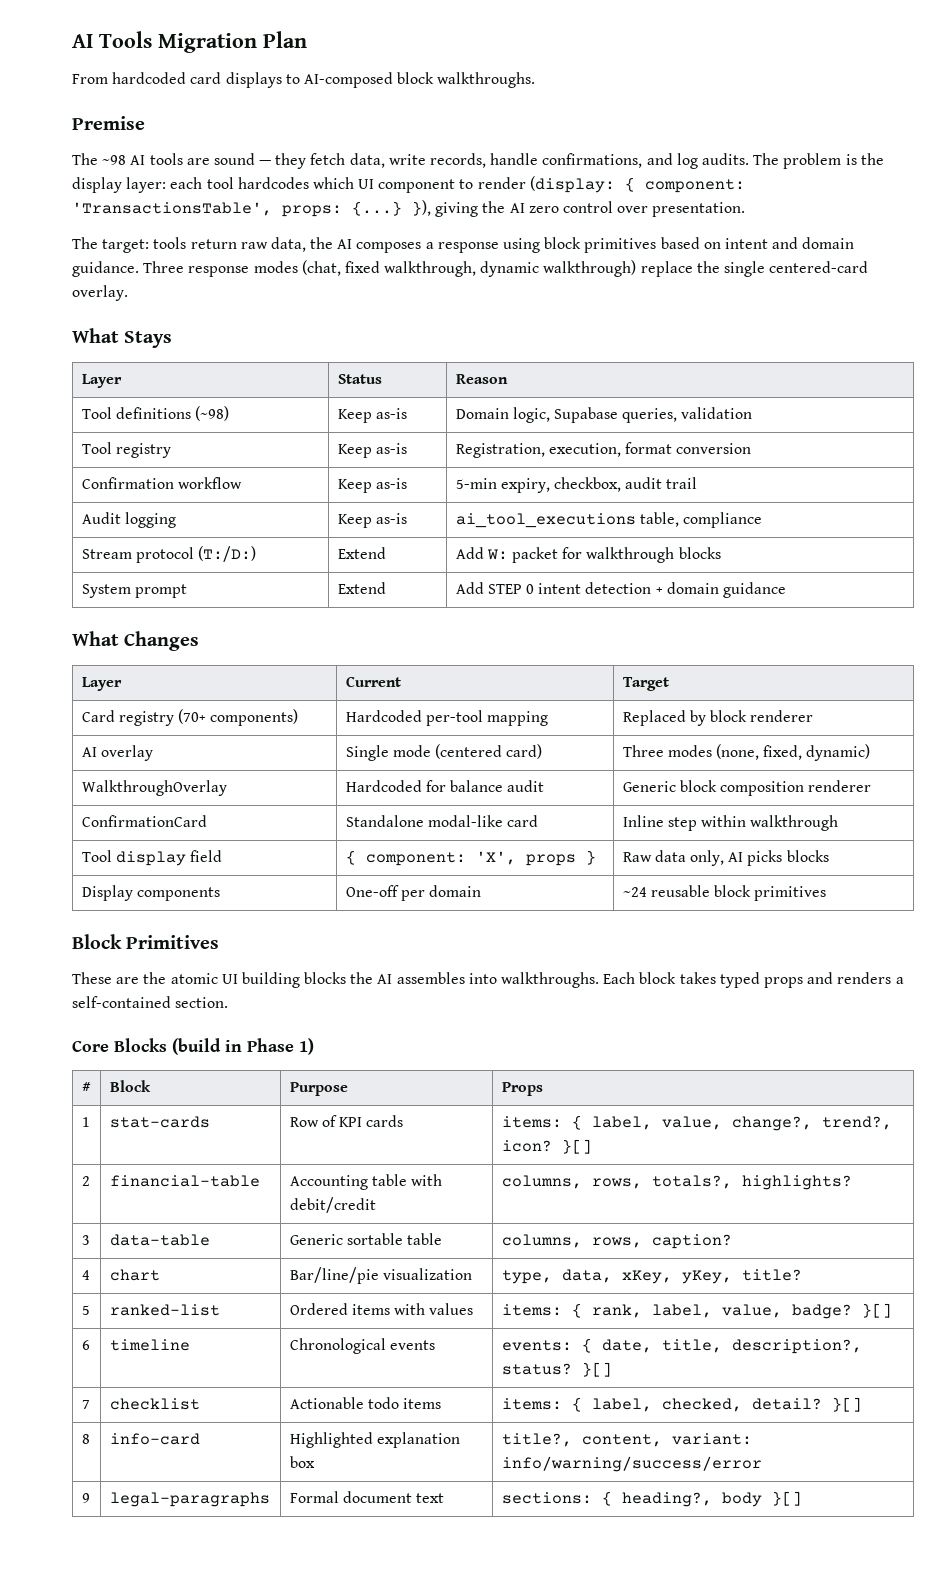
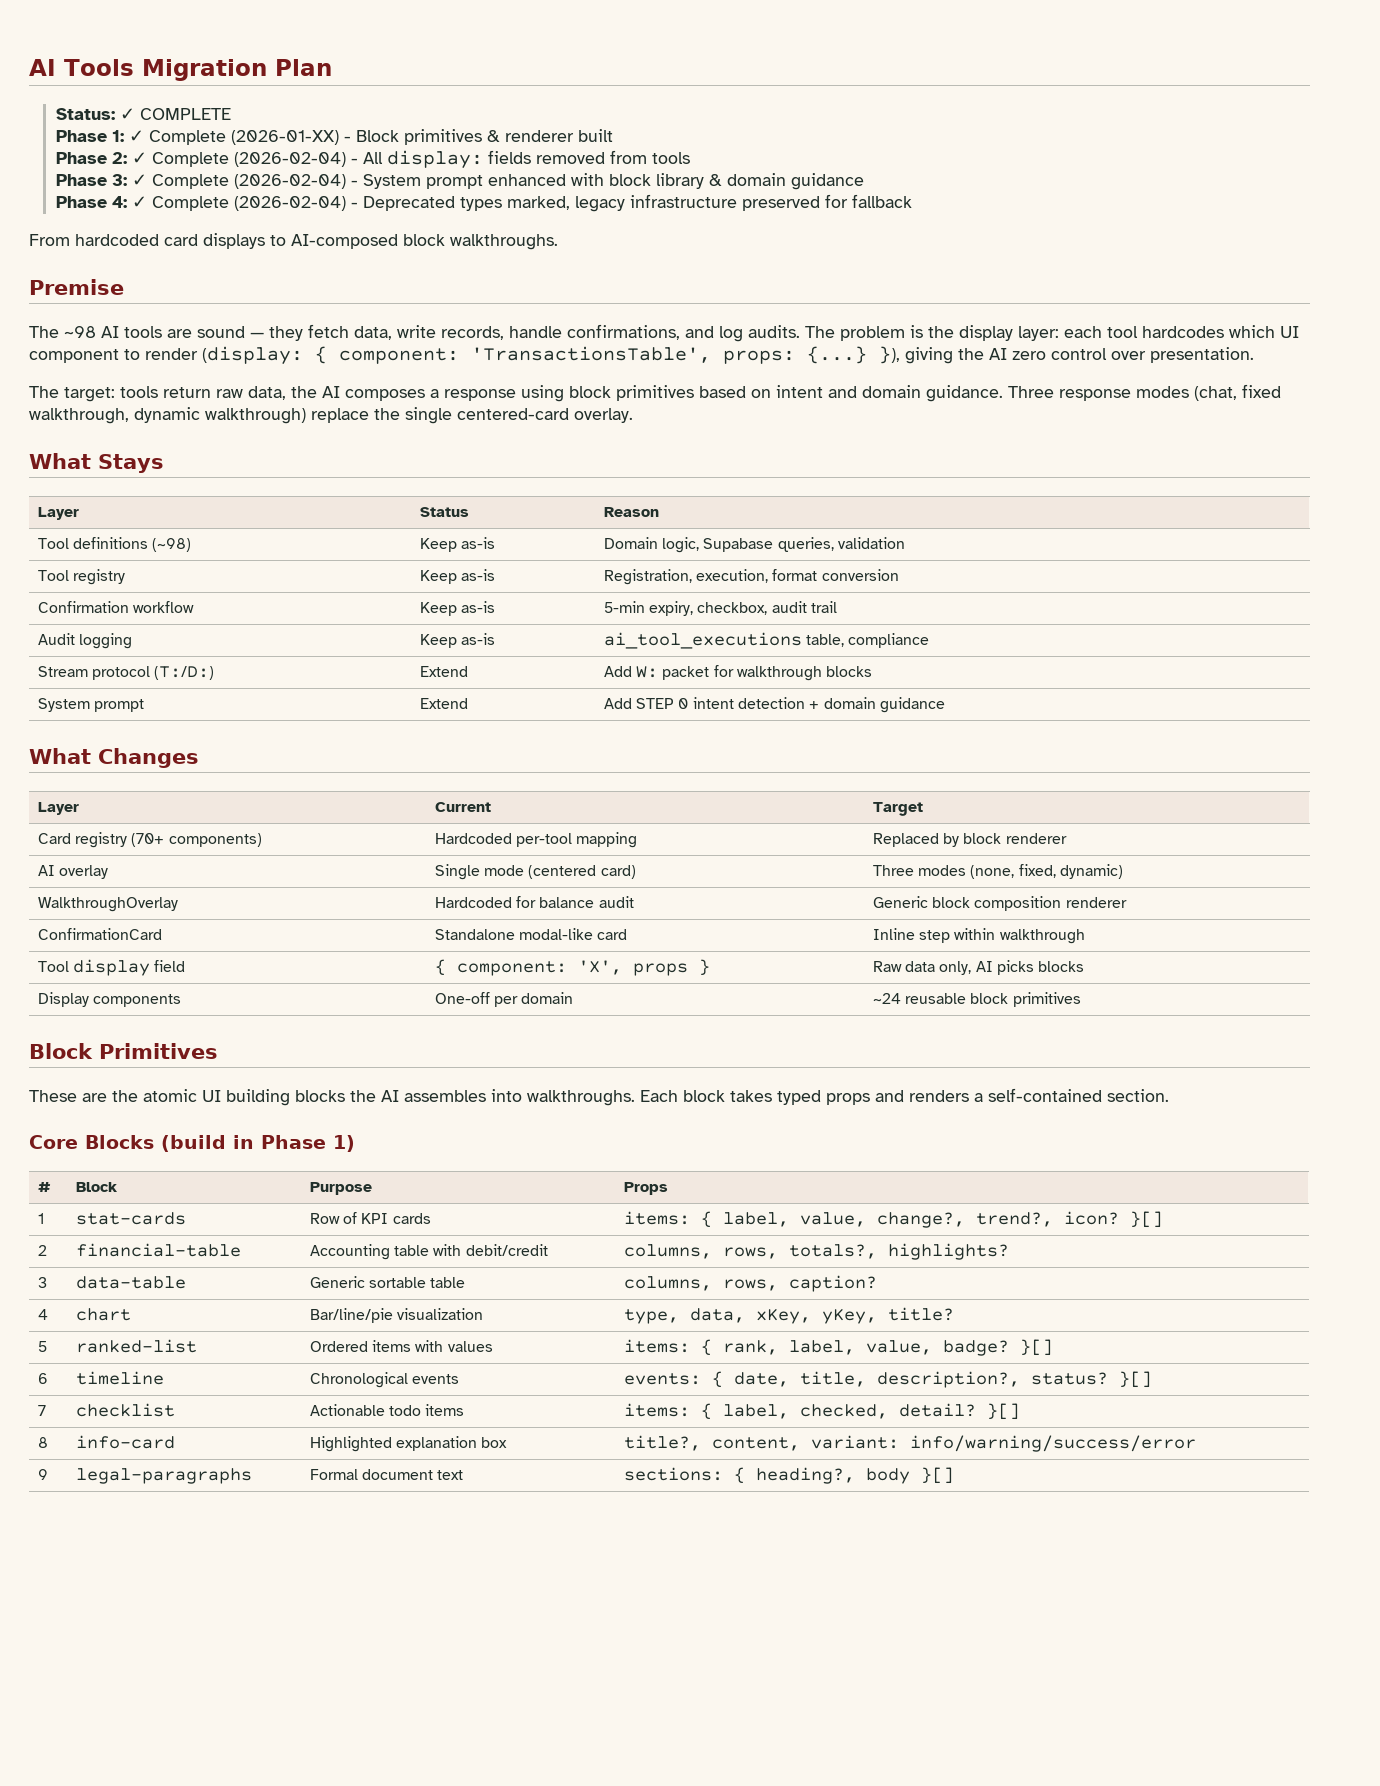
+ Status: ✓ COMPLETE
+ Phase 1: ✓ Complete (2026-01-XX) - Block primitives & renderer built
+ Phase 2: ✓ Complete (2026-02-04) - All display: fields removed from tools
+ Phase 3: ✓ Complete (2026-02-04) - System prompt enhanced with block library & domain guidance
+ Phase 4: ✓ Complete (2026-02-04) - Deprecated types marked, legacy infrastructure preserved for fallback

